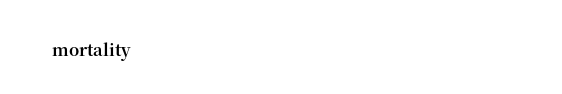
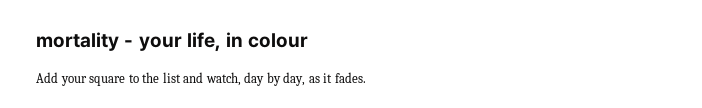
- mortality
+ mortality - your life, in colour
+ Add your square to the list and watch, day by day, as it fades.

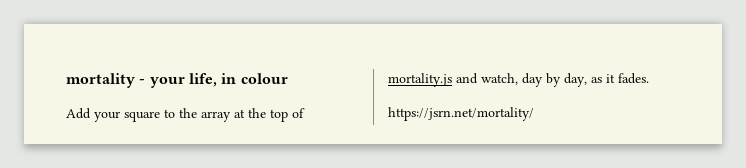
- Add your square to the list and watch, day by day, as it fades.
+ Add your square to the array at the top of mortality.js and watch, day by day, as it fades.
+ https://jsrn.net/mortality/

